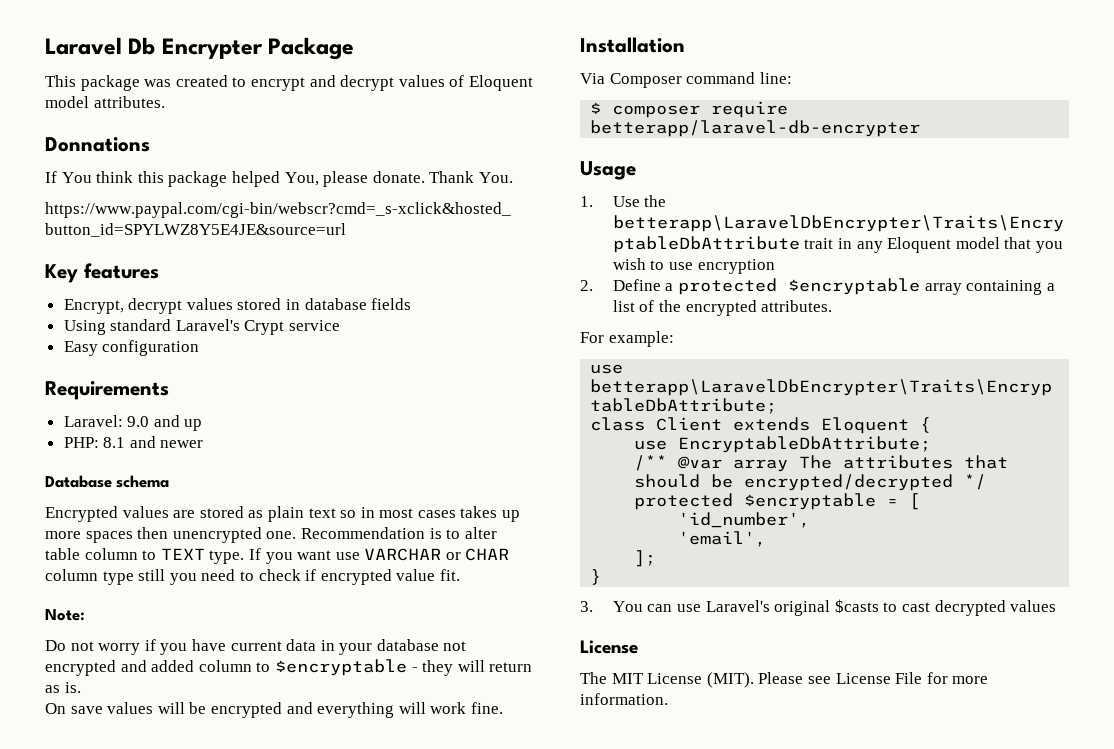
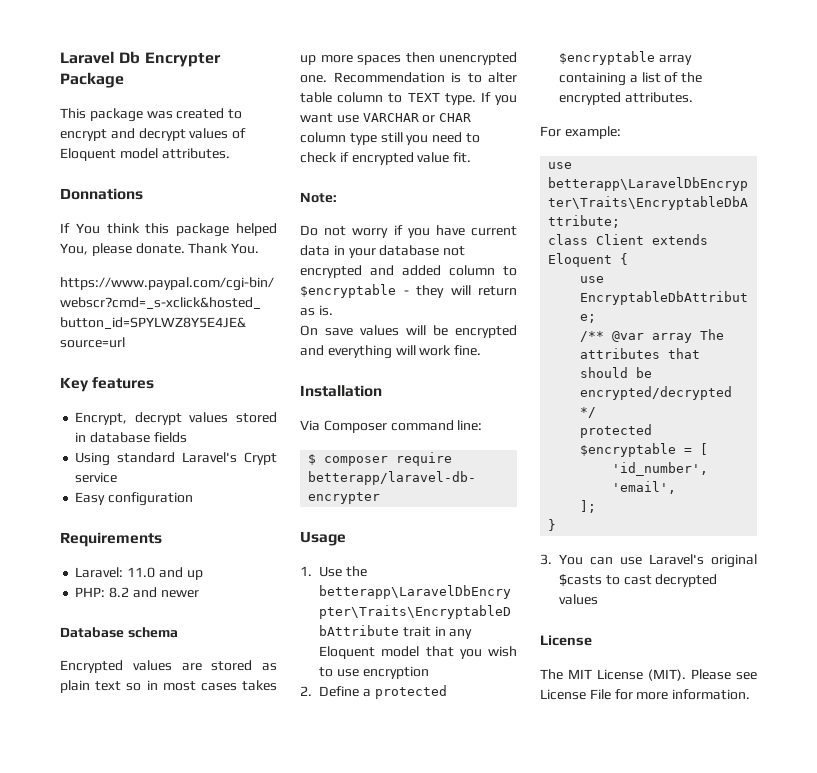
- Laravel: 9.0 and up
+ Laravel: 11.0 and up
- PHP: 8.1 and newer
+ PHP: 8.2 and newer

